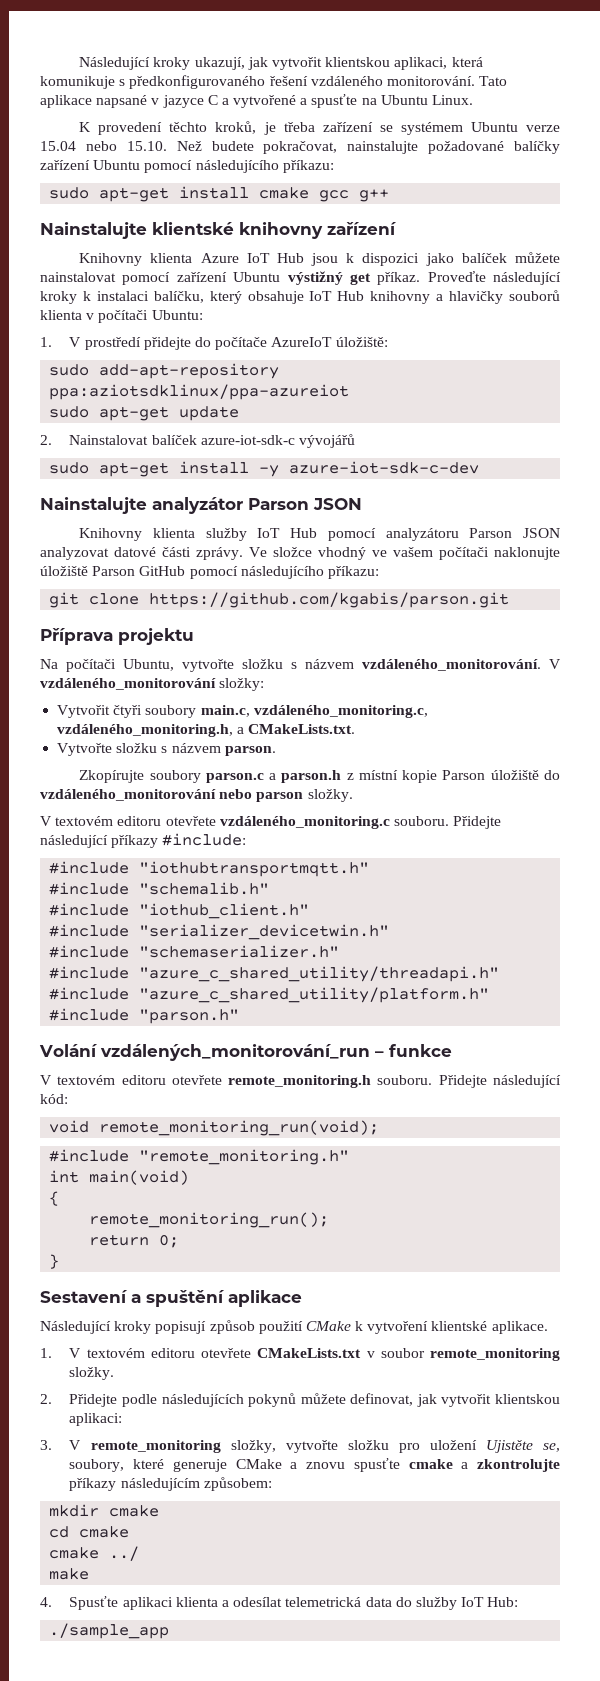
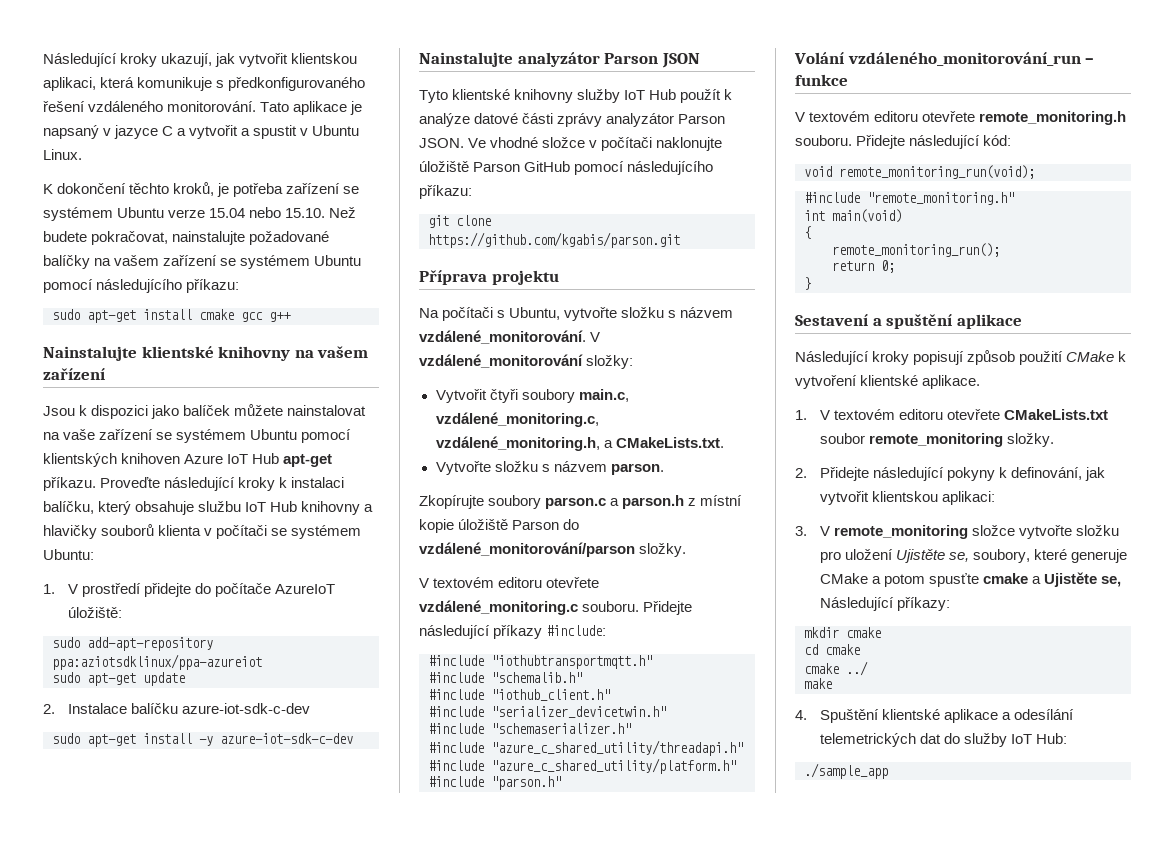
- Tato aplikace napsané v jazyce C a vytvořené a spusťte na Ubuntu Linux.
+ Tato aplikace je napsaný v jazyce C a vytvořit a spustit v Ubuntu Linux.
- K provedení těchto kroků, je třeba zařízení se systémem Ubuntu verze 15.04 nebo 15.10. Než budete pokračovat, nainstalujte požadované balíčky zařízení Ubuntu pomocí následujícího příkazu:
+ K dokončení těchto kroků, je potřeba zařízení se systémem Ubuntu verze 15.04 nebo 15.10. Než budete pokračovat, nainstalujte požadované balíčky na vašem zařízení se systémem Ubuntu pomocí následujícího příkazu:
- Nainstalujte klientské knihovny zařízení
+ Nainstalujte klientské knihovny na vašem zařízení
- Knihovny klienta Azure IoT Hub jsou k dispozici jako balíček můžete nainstalovat pomocí zařízení Ubuntu výstižný get příkaz.
+ Jsou k dispozici jako balíček můžete nainstalovat na vaše zařízení se systémem Ubuntu pomocí klientských knihoven Azure IoT Hub apt-get příkazu.
- Proveďte následující kroky k instalaci balíčku, který obsahuje IoT Hub knihovny a hlavičky souborů klienta v počítači Ubuntu:
+ Proveďte následující kroky k instalaci balíčku, který obsahuje službu IoT Hub knihovny a hlavičky souborů klienta v počítači se systémem Ubuntu:
- 2. Nainstalovat balíček azure-iot-sdk-c vývojářů
+ 2. Instalace balíčku azure-iot-sdk-c-dev
- Knihovny klienta služby IoT Hub pomocí analyzátoru Parson JSON analyzovat datové části zprávy. Ve složce vhodný ve vašem počítači naklonujte úložiště Parson GitHub pomocí následujícího příkazu:
+ Tyto klientské knihovny služby IoT Hub použít k analýze datové části zprávy analyzátor Parson JSON. Ve vhodné složce v počítači naklonujte úložiště Parson GitHub pomocí následujícího příkazu:
- Na počítači Ubuntu, vytvořte složku s názvem vzdáleného_monitorování. V vzdáleného_monitorování složky:
+ Na počítači s Ubuntu, vytvořte složku s názvem vzdálené_monitorování. V vzdálené_monitorování složky:
- Vytvořit čtyři soubory main.c, vzdáleného_monitoring.c, vzdáleného_monitoring.h, a CMakeLists.txt.
+ Vytvořit čtyři soubory main.c, vzdálené_monitoring.c, vzdálené_monitoring.h, a CMakeLists.txt.
- Zkopírujte soubory parson.c a parson.h z místní kopie Parson úložiště do vzdáleného_monitorování nebo parson složky.
+ Zkopírujte soubory parson.c a parson.h z místní kopie úložiště Parson do vzdálené_monitorování/parson složky.
- V textovém editoru otevřete vzdáleného_monitoring.c souboru.
+ V textovém editoru otevřete vzdálené_monitoring.c souboru.
- Volání vzdálených_monitorování_run – funkce
+ Volání vzdáleného_monitorování_run – funkce
- 1. V textovém editoru otevřete CMakeLists.txt v soubor remote_monitoring složky.
+ 1. V textovém editoru otevřete CMakeLists.txt soubor remote_monitoring složky.
- 2. Přidejte podle následujících pokynů můžete definovat, jak vytvořit klientskou aplikaci:
+ 2. Přidejte následující pokyny k definování, jak vytvořit klientskou aplikaci:
- 3. V remote_monitoring složky, vytvořte složku pro uložení Ujistěte se, soubory, které generuje CMake a znovu spusťte cmake a zkontrolujte příkazy následujícím způsobem:
+ 3. V remote_monitoring složce vytvořte složku pro uložení Ujistěte se, soubory, které generuje CMake a potom spusťte cmake a Ujistěte se, Následující příkazy:
- 4. Spusťte aplikaci klienta a odesílat telemetrická data do služby IoT Hub:
+ 4. Spuštění klientské aplikace a odesílání telemetrických dat do služby IoT Hub:

